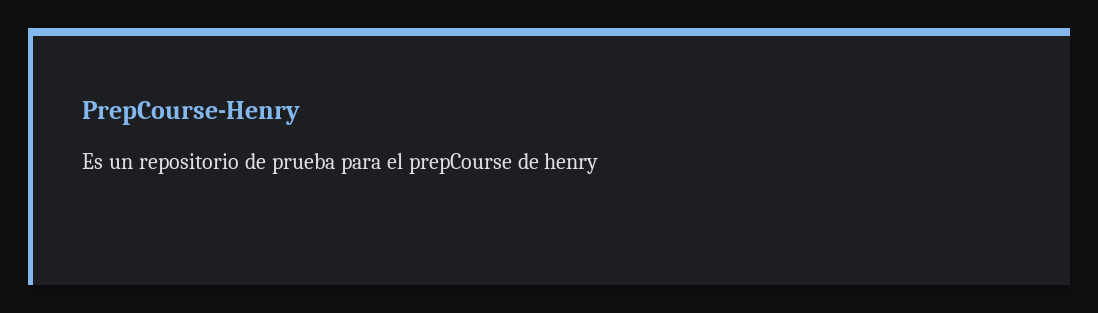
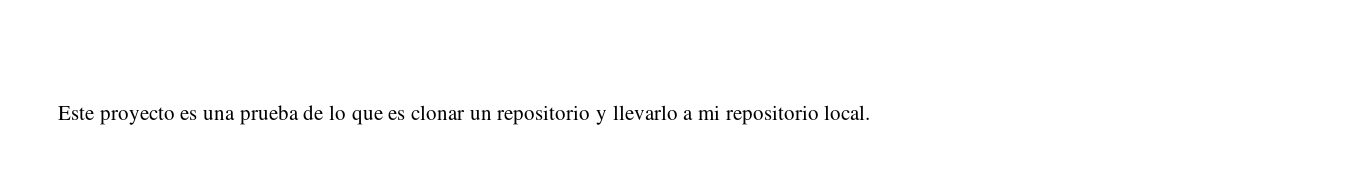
- PrepCourse-Henry
- Es un repositorio de prueba para el prepCourse de henry
+ Este proyecto es una prueba de lo que es clonar un repositorio y llevarlo a mi repositorio local.

